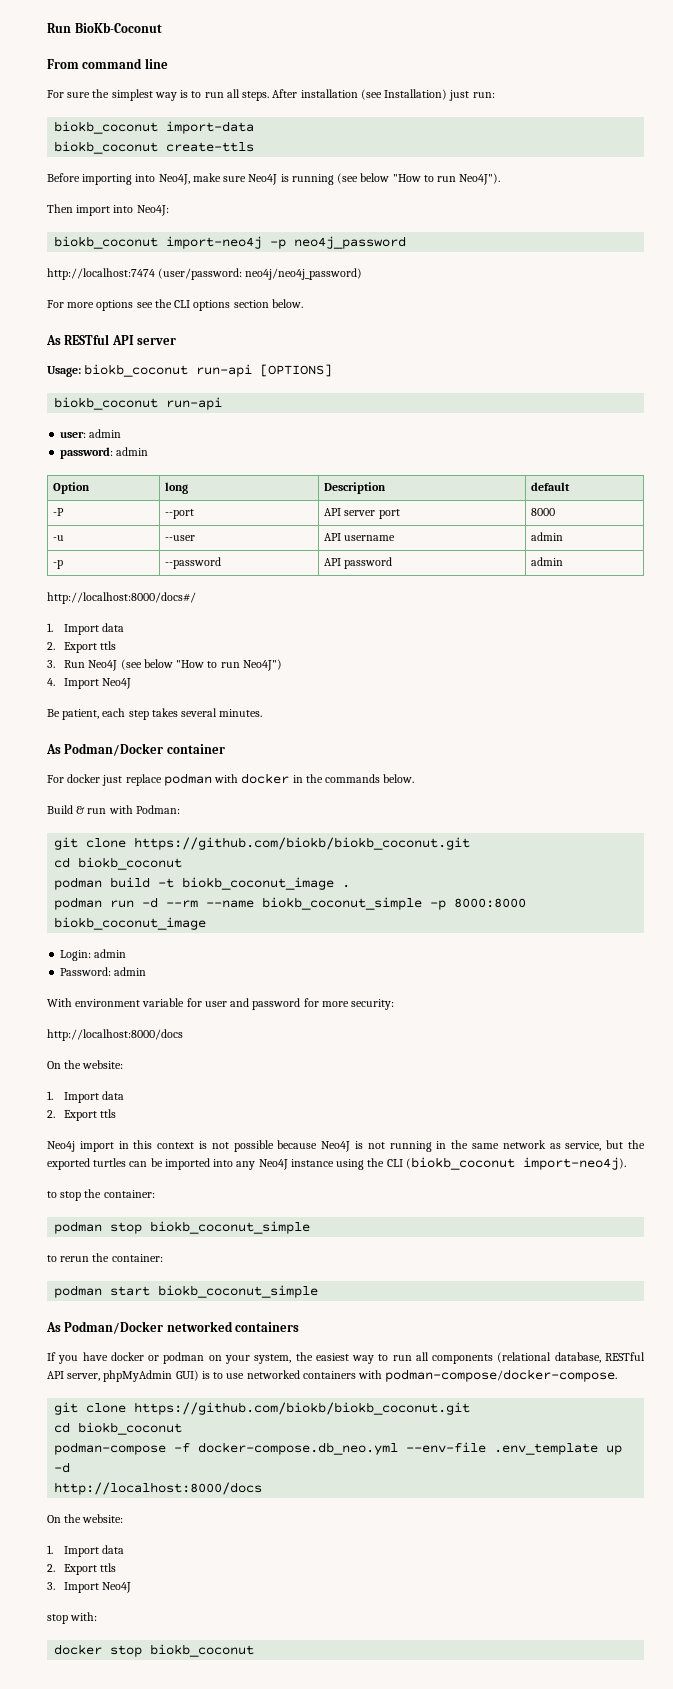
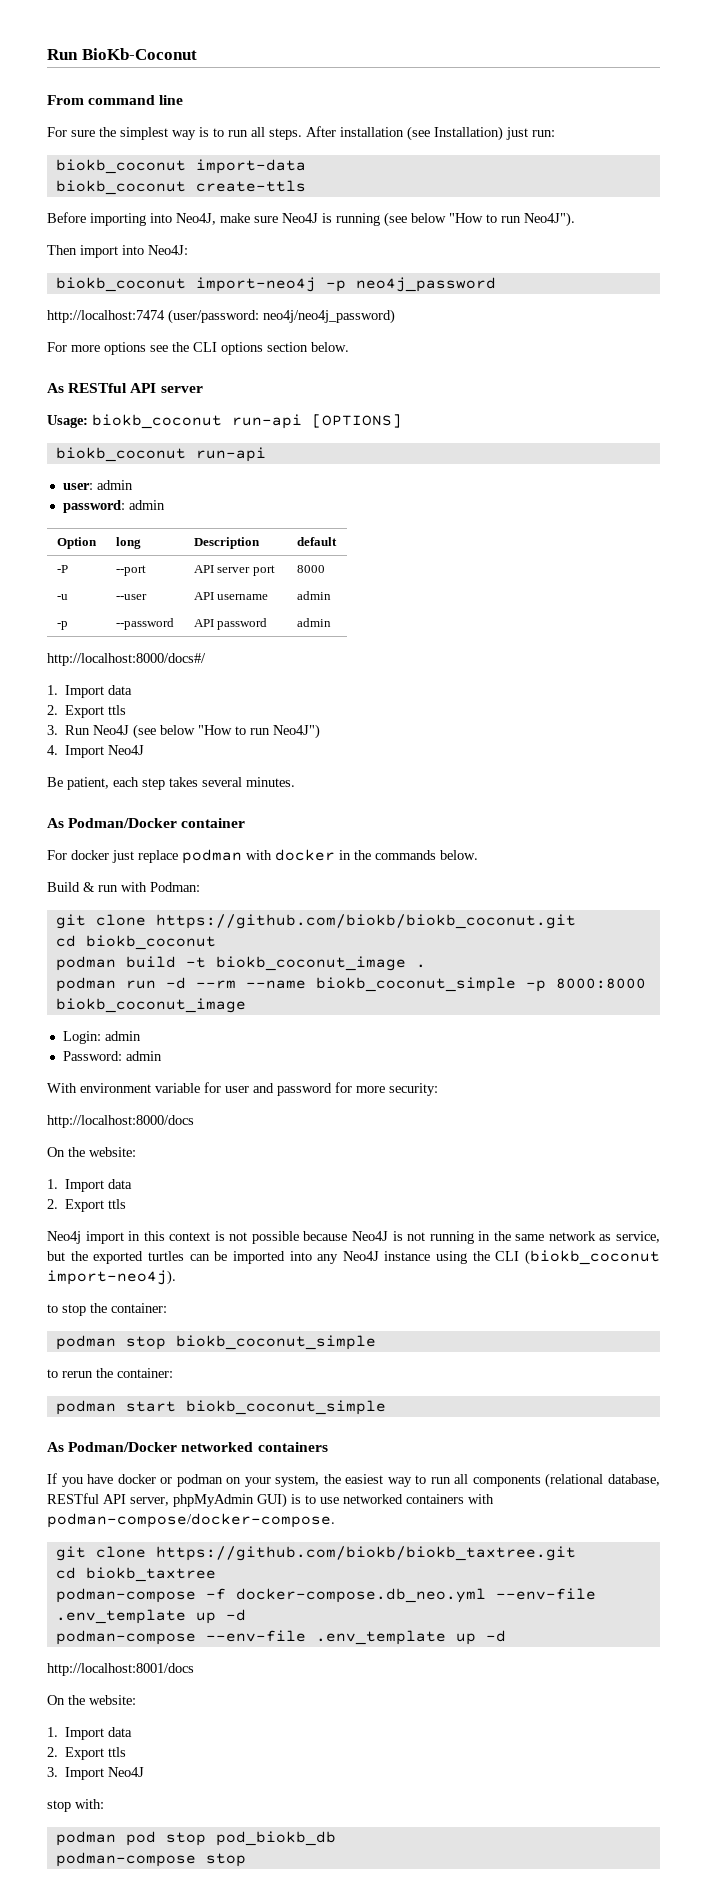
  If you have docker or podman on your system, the easiest way to run all components (relational database, RESTful API server, phpMyAdmin GUI) is to use networked containers with podman-compose/docker-compose.
- git clone https://github.com/biokb/biokb_coconut.git
- cd biokb_coconut
+ git clone https://github.com/biokb/biokb_taxtree.git
+ cd biokb_taxtree
  podman-compose -f docker-compose.db_neo.yml --env-file .env_template up -d
- http://localhost:8000/docs
+ podman-compose --env-file .env_template up -d
+ http://localhost:8001/docs
- docker stop biokb_coconut
+ podman pod stop pod_biokb_db
+ podman-compose stop

